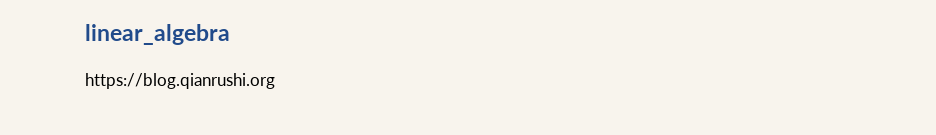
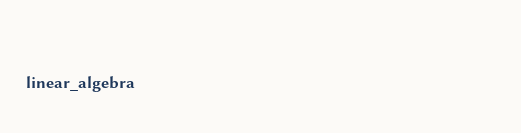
- https://blog.qianrushi.org

